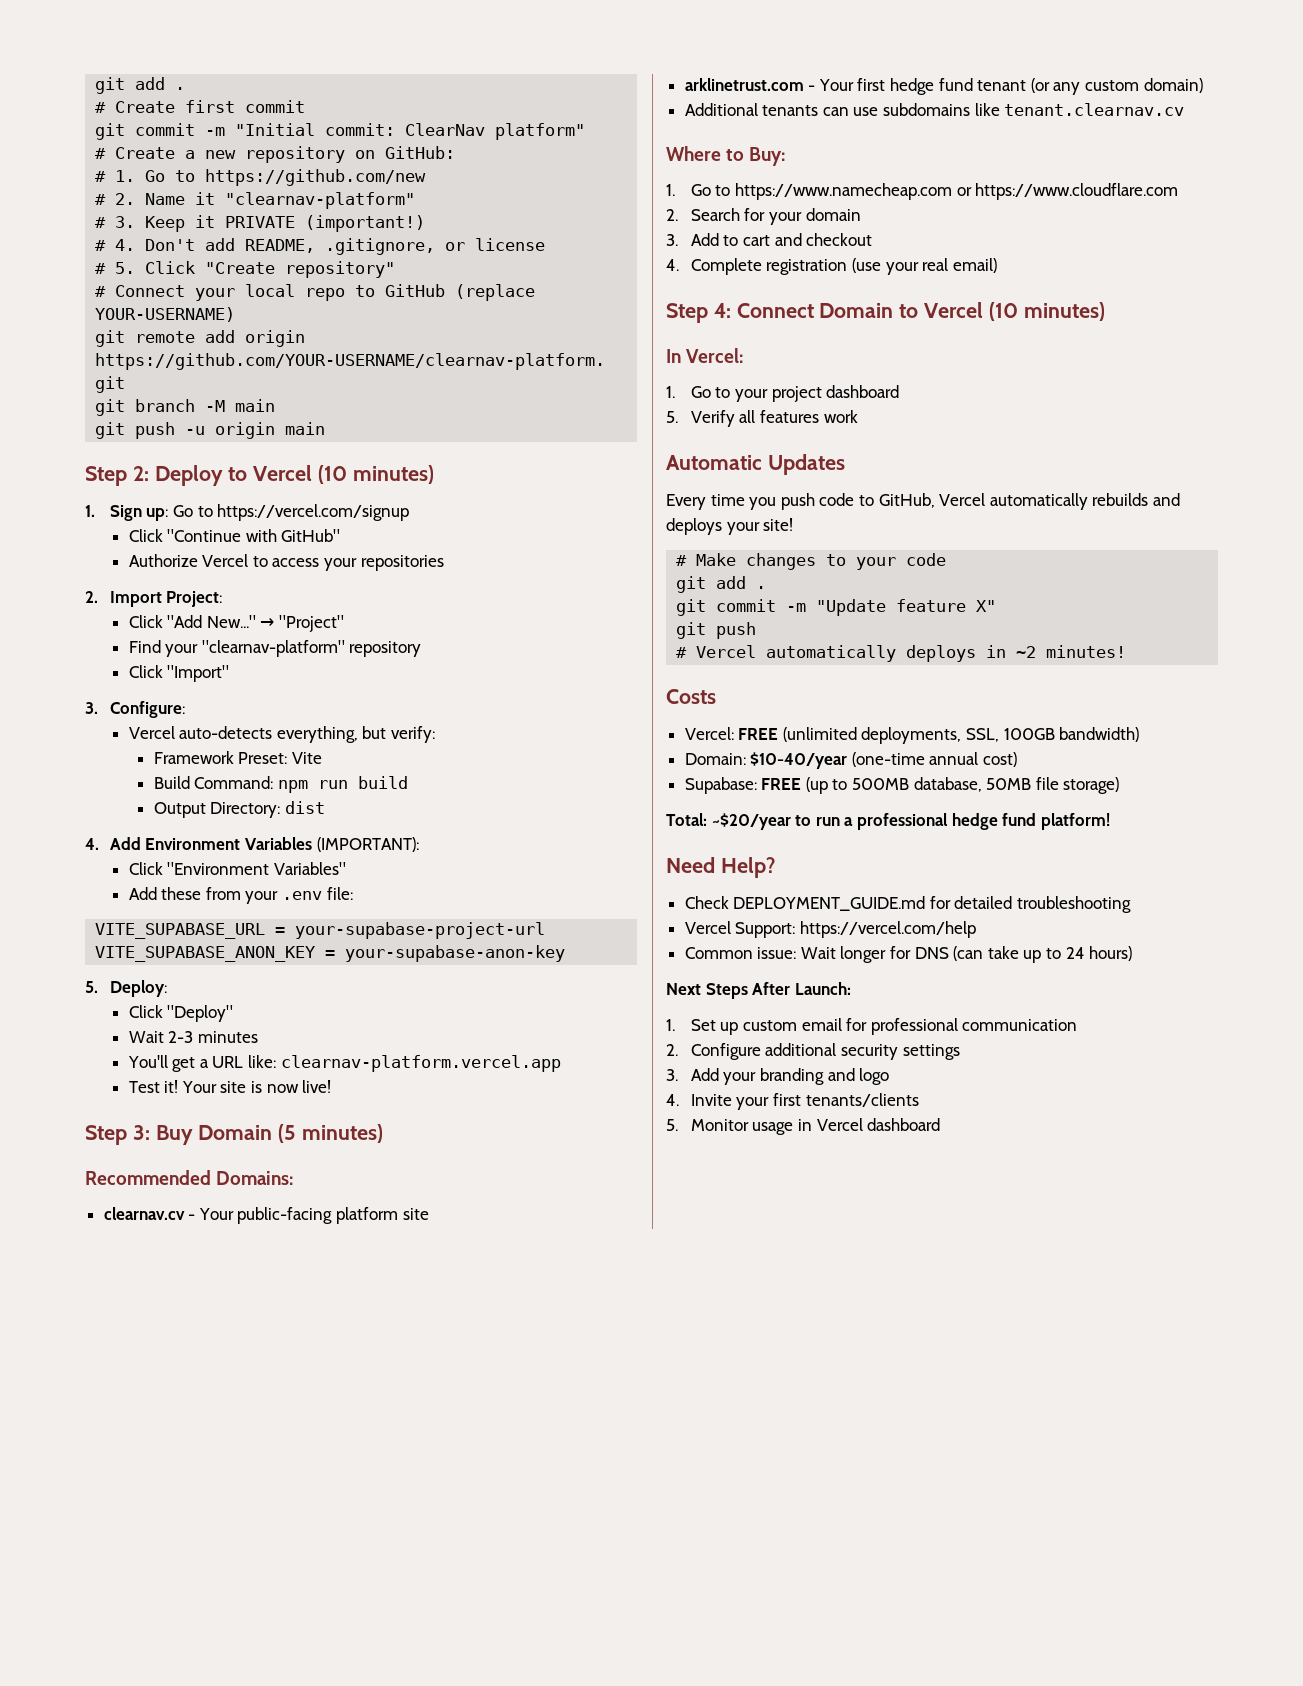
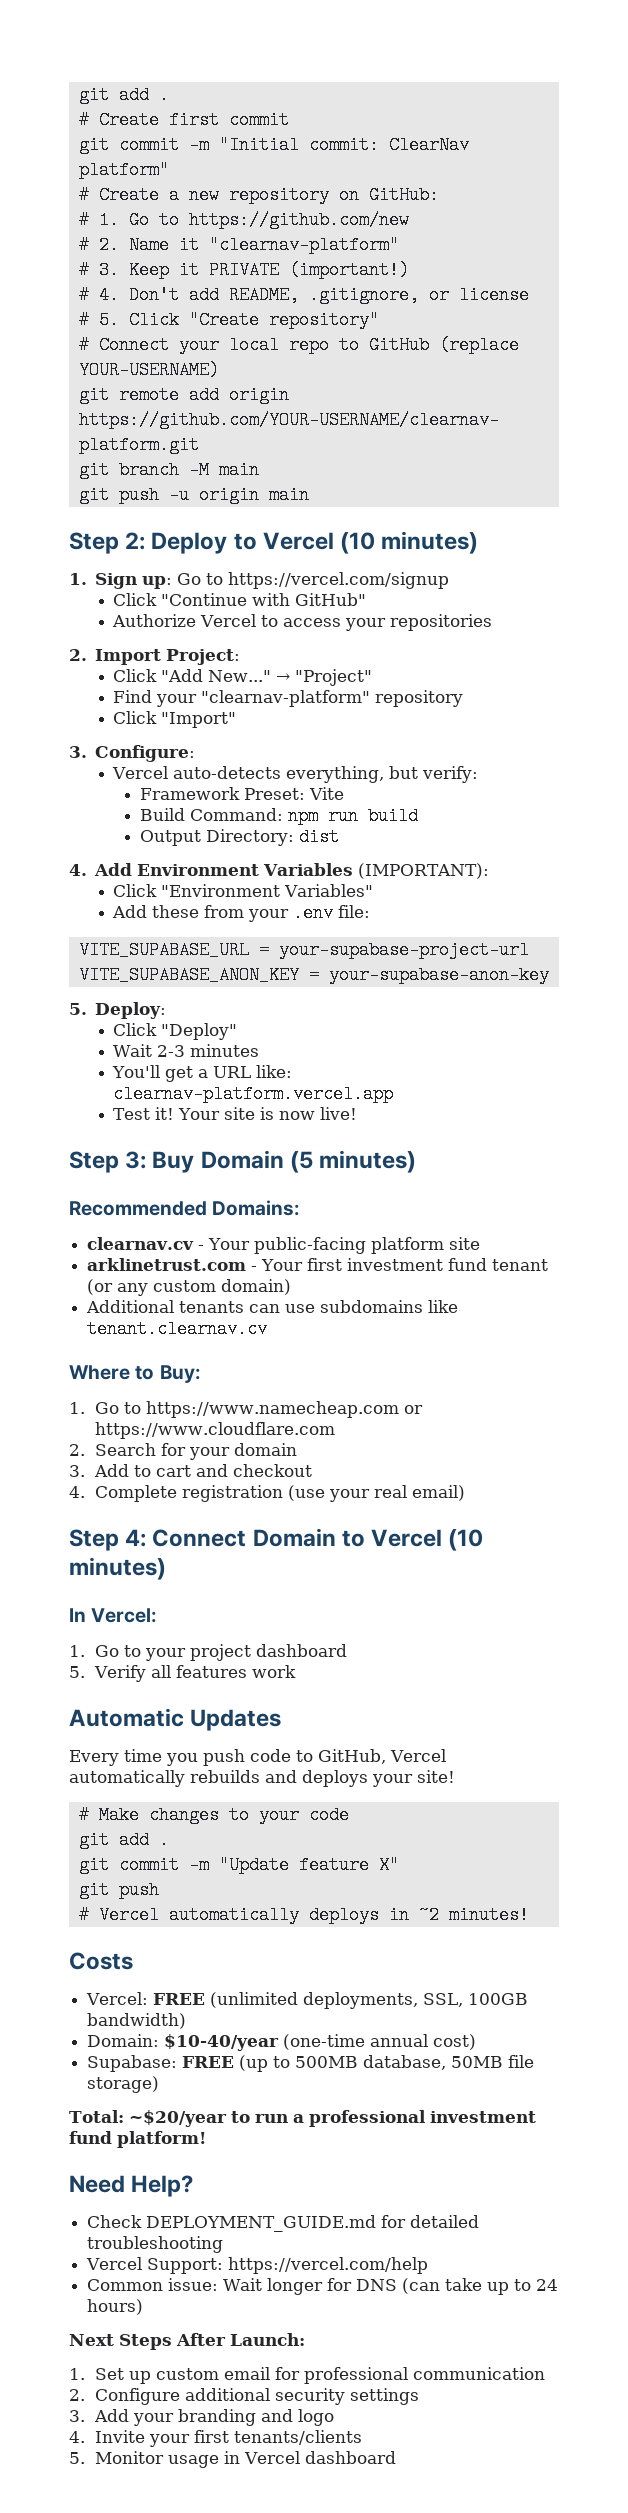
- arklinetrust.com - Your first hedge fund tenant (or any custom domain)
+ arklinetrust.com - Your first investment fund tenant (or any custom domain)
- Total: ~$20/year to run a professional hedge fund platform!
+ Total: ~$20/year to run a professional investment fund platform!

